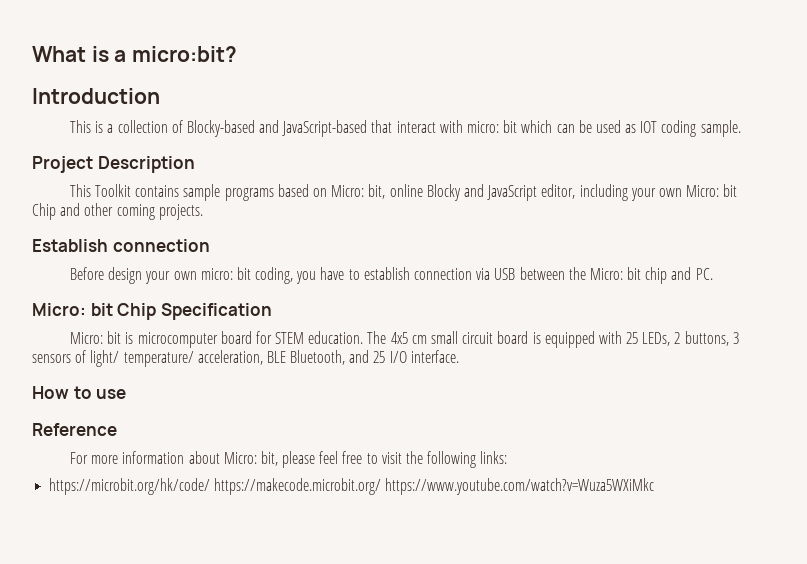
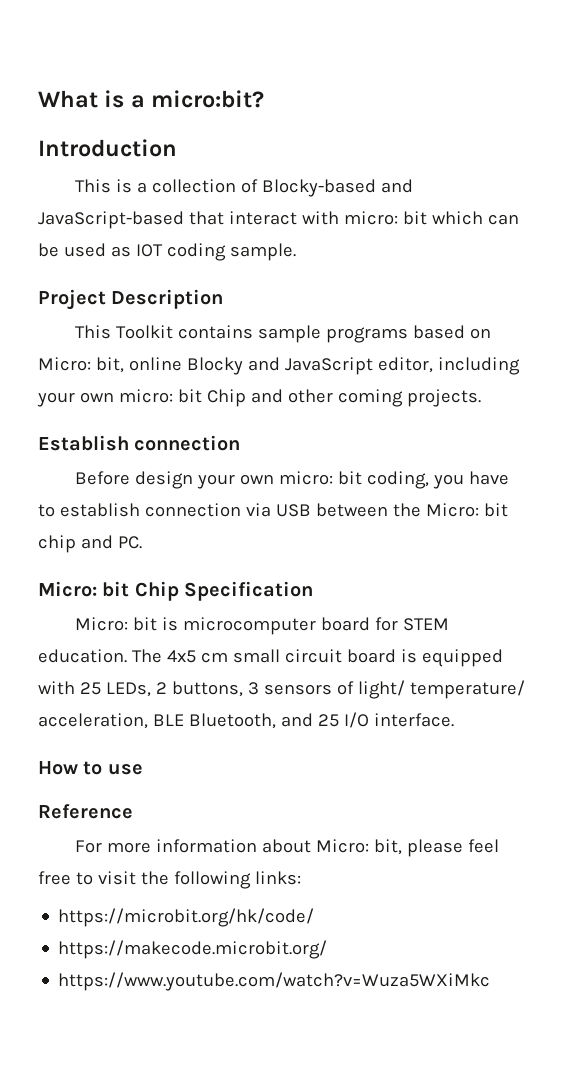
- This Toolkit contains sample programs based on Micro: bit, online Blocky and JavaScript editor, including your own Micro: bit Chip and other coming projects.
+ This Toolkit contains sample programs based on Micro: bit, online Blocky and JavaScript editor, including your own micro: bit Chip and other coming projects.
- https://microbit.org/hk/code/ https://makecode.microbit.org/ https://www.youtube.com/watch?v=Wuza5WXiMkc
+ https://microbit.org/hk/code/
+ https://makecode.microbit.org/
+ https://www.youtube.com/watch?v=Wuza5WXiMkc

